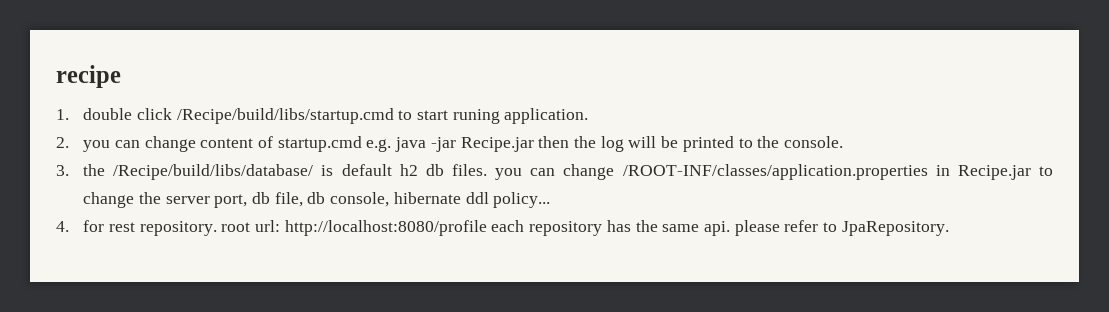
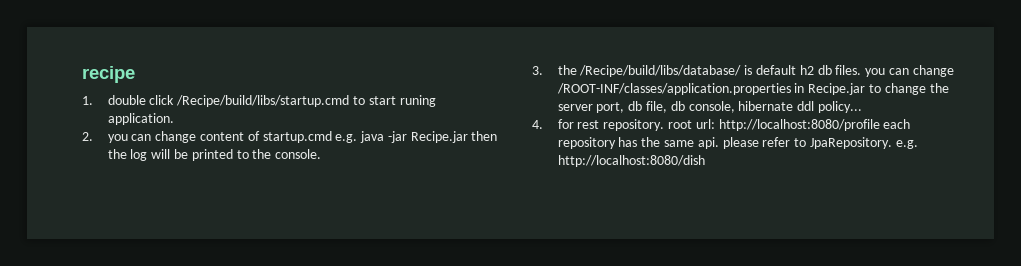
- 4. for rest repository. root url: http://localhost:8080/profile each repository has the same api. please refer to JpaRepository.
+ 4. for rest repository. root url: http://localhost:8080/profile each repository has the same api. please refer to JpaRepository. e.g. http://localhost:8080/dish

